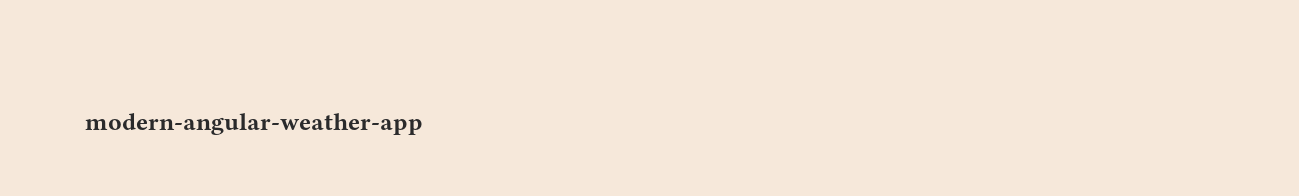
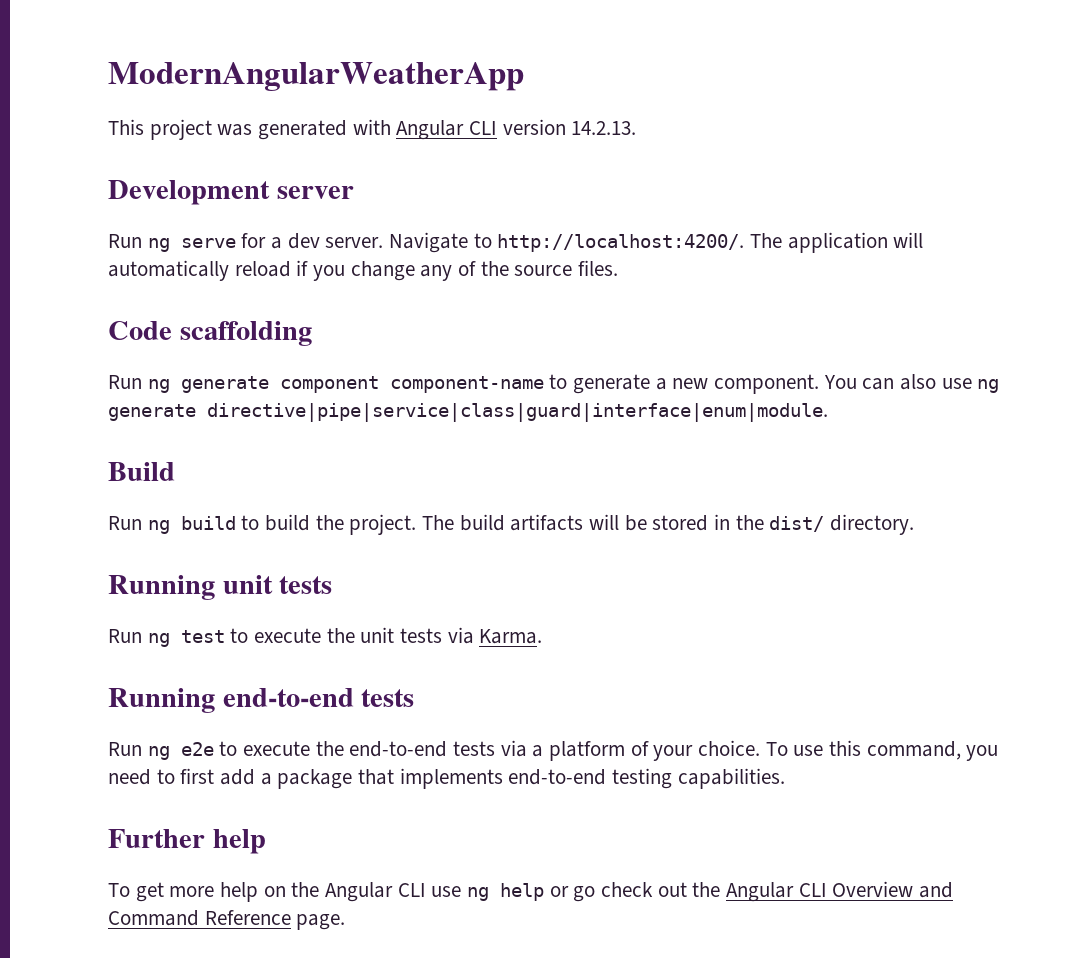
- modern-angular-weather-app
+ ModernAngularWeatherApp
+ This project was generated with Angular CLI version 14.2.13.
+ Development server
+ Run ng serve for a dev server. Navigate to http://localhost:4200/. The application will automatically reload if you change any of the source files.
+ Code scaffolding
+ Run ng generate component component-name to generate a new component. You can also use ng generate directive|pipe|service|class|guard|interface|enum|module.
+ Build
+ Run ng build to build the project. The build artifacts will be stored in the dist/ directory.
+ Running unit tests
+ Run ng test to execute the unit tests via Karma.
+ Running end-to-end tests
+ Run ng e2e to execute the end-to-end tests via a platform of your choice. To use this command, you need to first add a package that implements end-to-end testing capabilities.
+ Further help
+ To get more help on the Angular CLI use ng help or go check out the Angular CLI Overview and Command Reference page.

